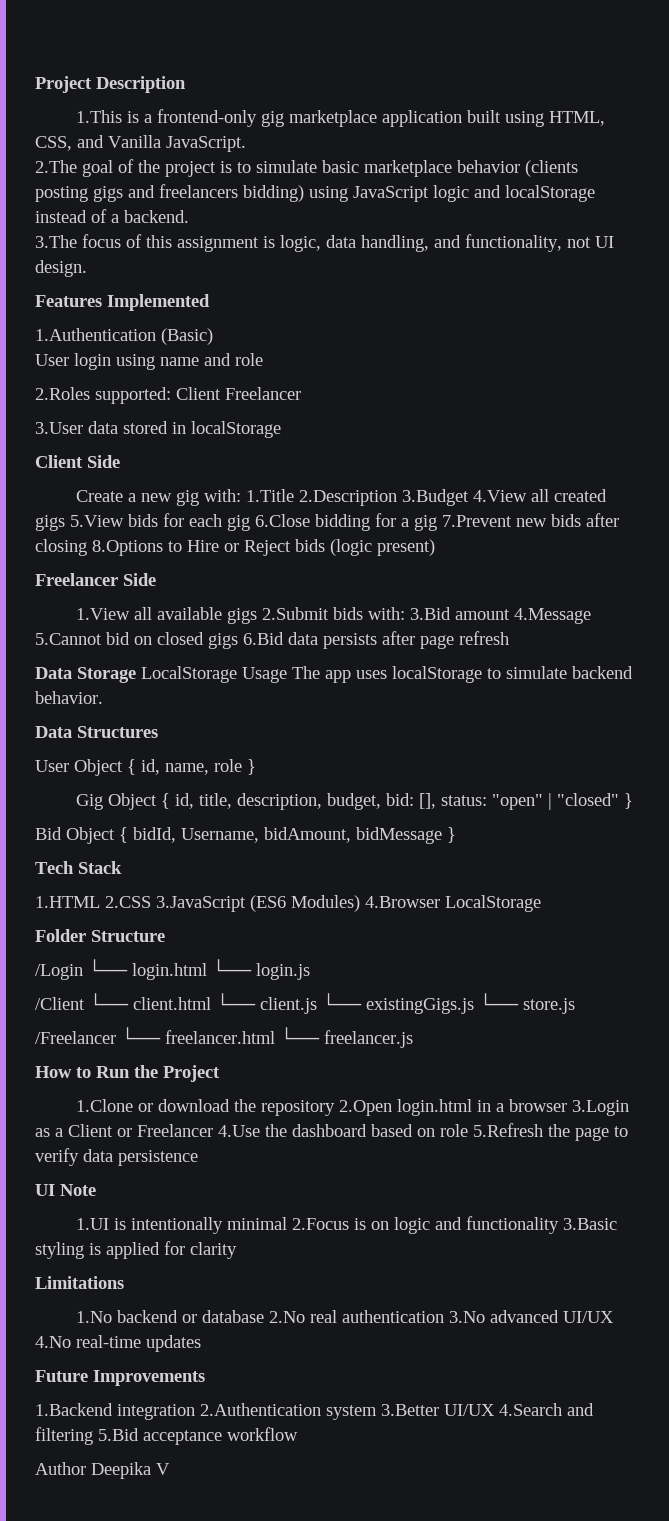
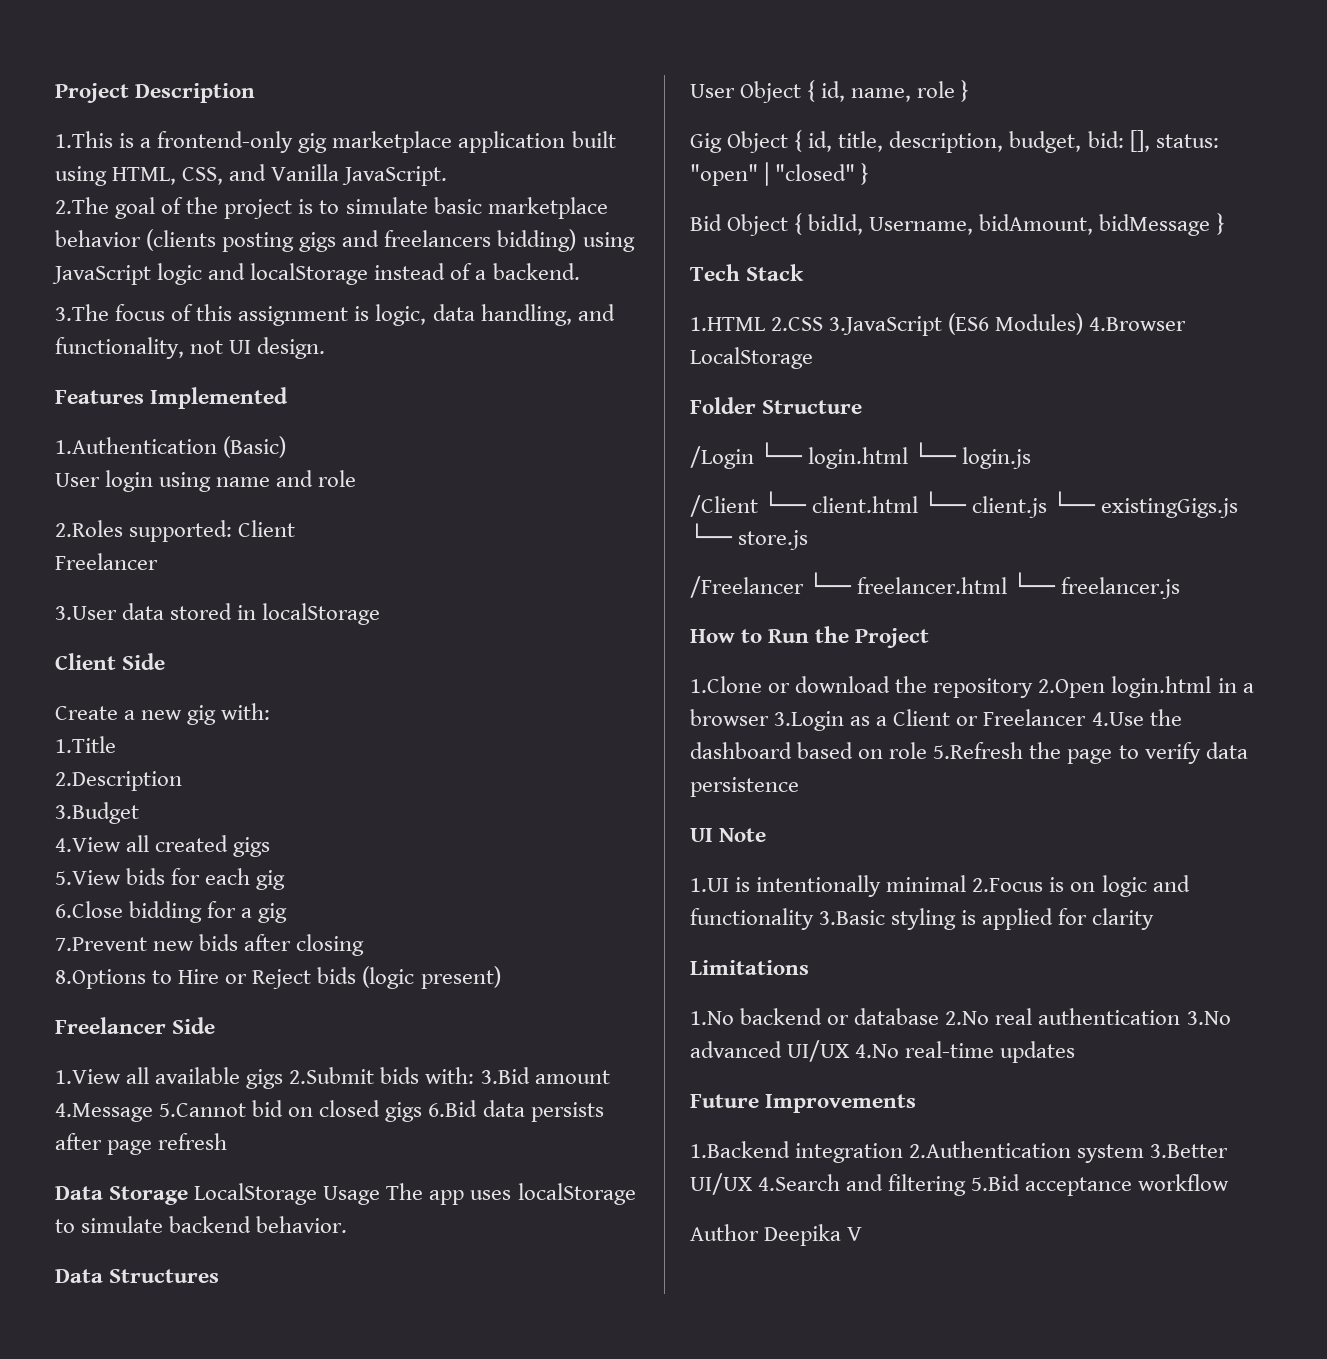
- 2.Roles supported: Client Freelancer
+ 2.Roles supported: Client
+ Freelancer
- Create a new gig with: 1.Title 2.Description 3.Budget 4.View all created gigs 5.View bids for each gig 6.Close bidding for a gig 7.Prevent new bids after closing 8.Options to Hire or Reject bids (logic present)
+ Create a new gig with:
+ 1.Title
+ 2.Description
+ 3.Budget
+ 4.View all created gigs
+ 5.View bids for each gig
+ 6.Close bidding for a gig
+ 7.Prevent new bids after closing
+ 8.Options to Hire or Reject bids (logic present)

